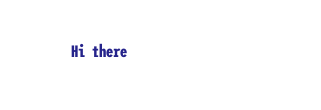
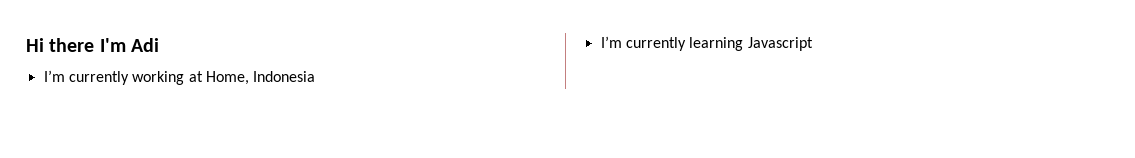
- Hi there
+ Hi there I'm Adi
+ I’m currently working at Home, Indonesia
+ I’m currently learning Javascript

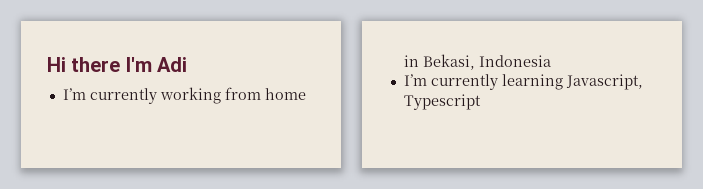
- I’m currently working at Home, Indonesia
+ I’m currently working from home in Bekasi, Indonesia
- I’m currently learning Javascript
+ I’m currently learning Javascript, Typescript

